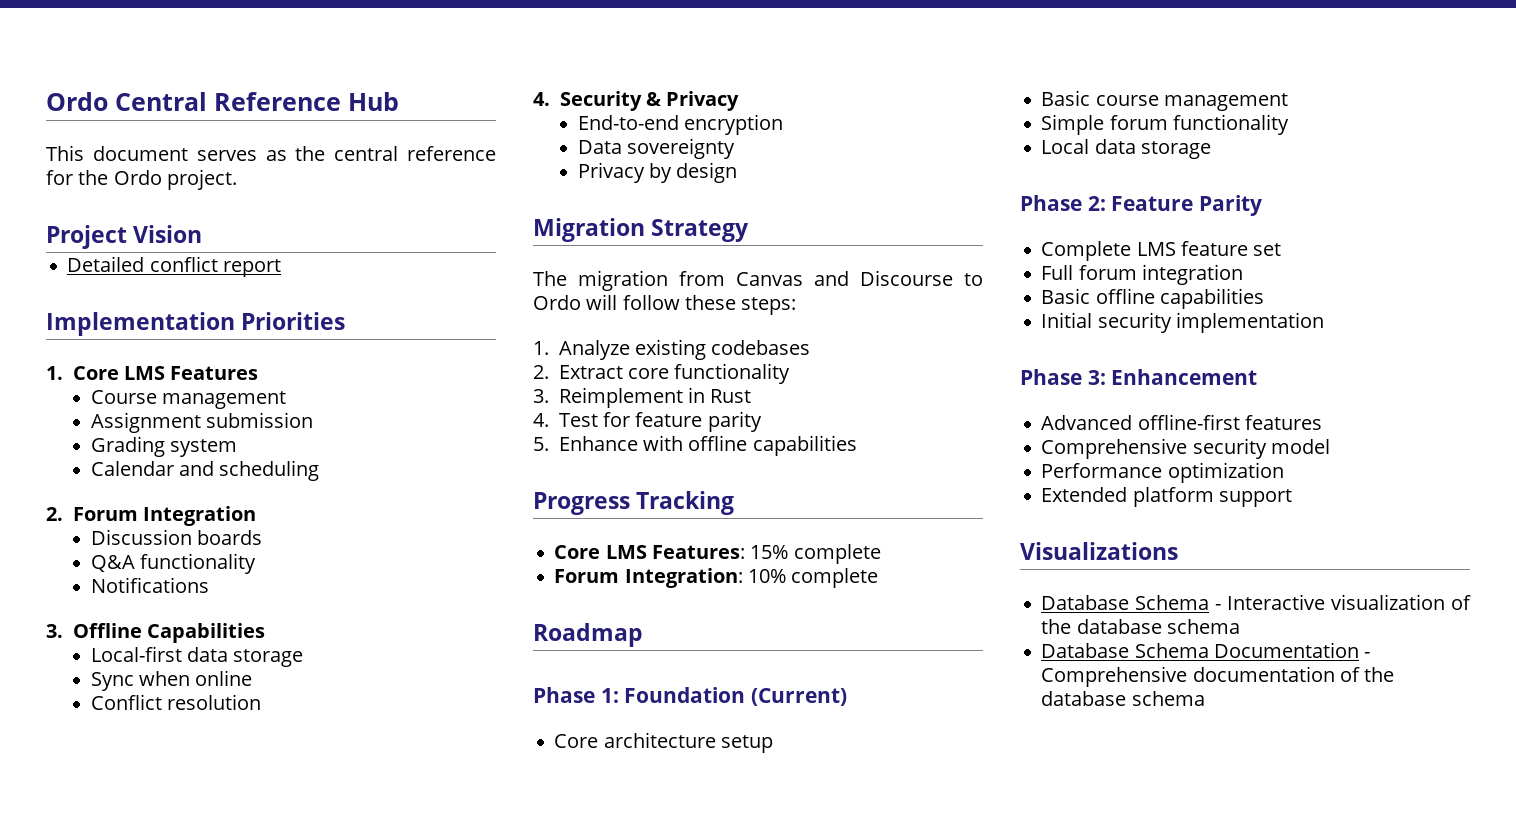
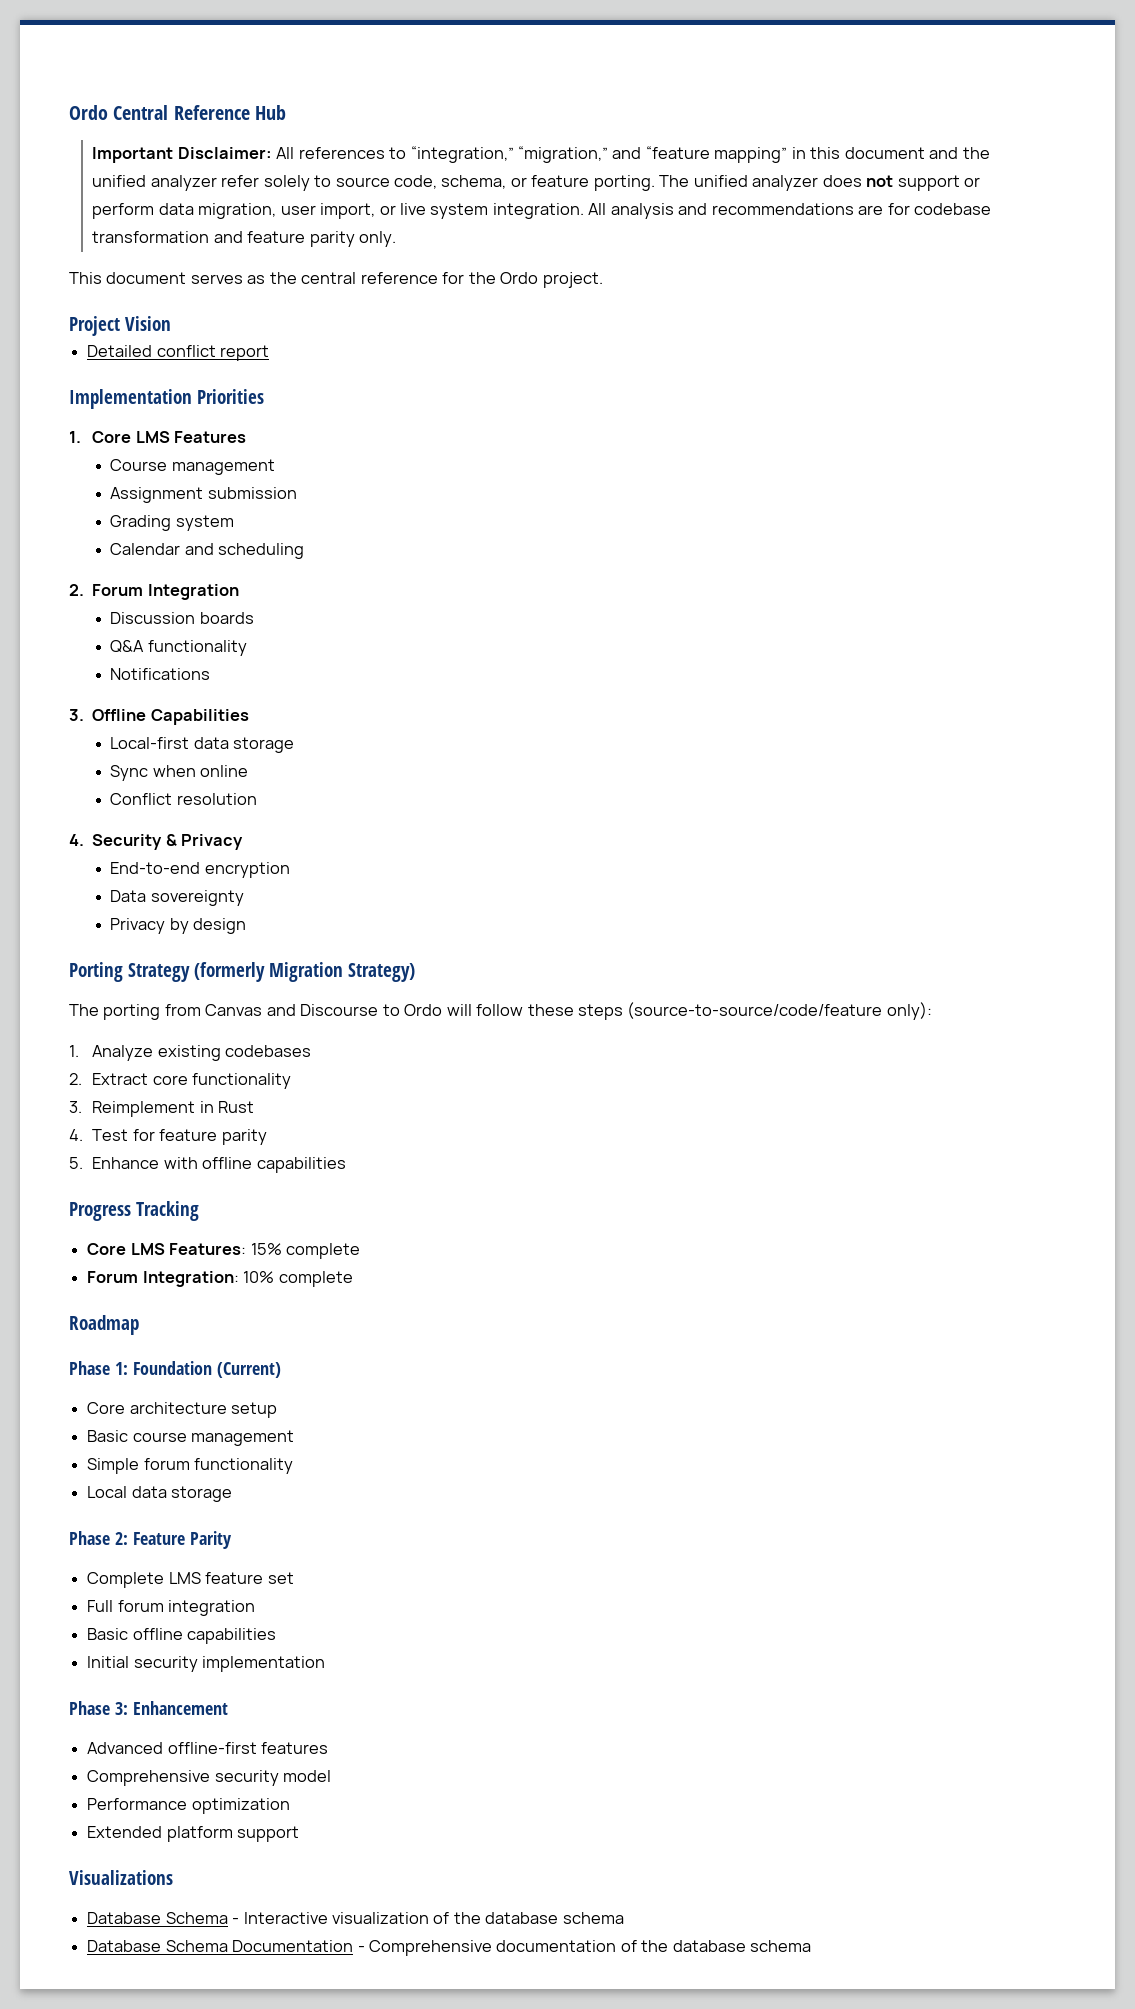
+ Important Disclaimer: All references to “integration,” “migration,” and “feature mapping” in this document and the unified analyzer refer solely to source code, schema, or feature porting. The unified analyzer does not support or perform data migration, user import, or live system integration. All analysis and recommendations are for codebase transformation and feature parity only.
- Migration Strategy
- The migration from Canvas and Discourse to Ordo will follow these steps:
+ Porting Strategy (formerly Migration Strategy)
+ The porting from Canvas and Discourse to Ordo will follow these steps (source-to-source/code/feature only):

